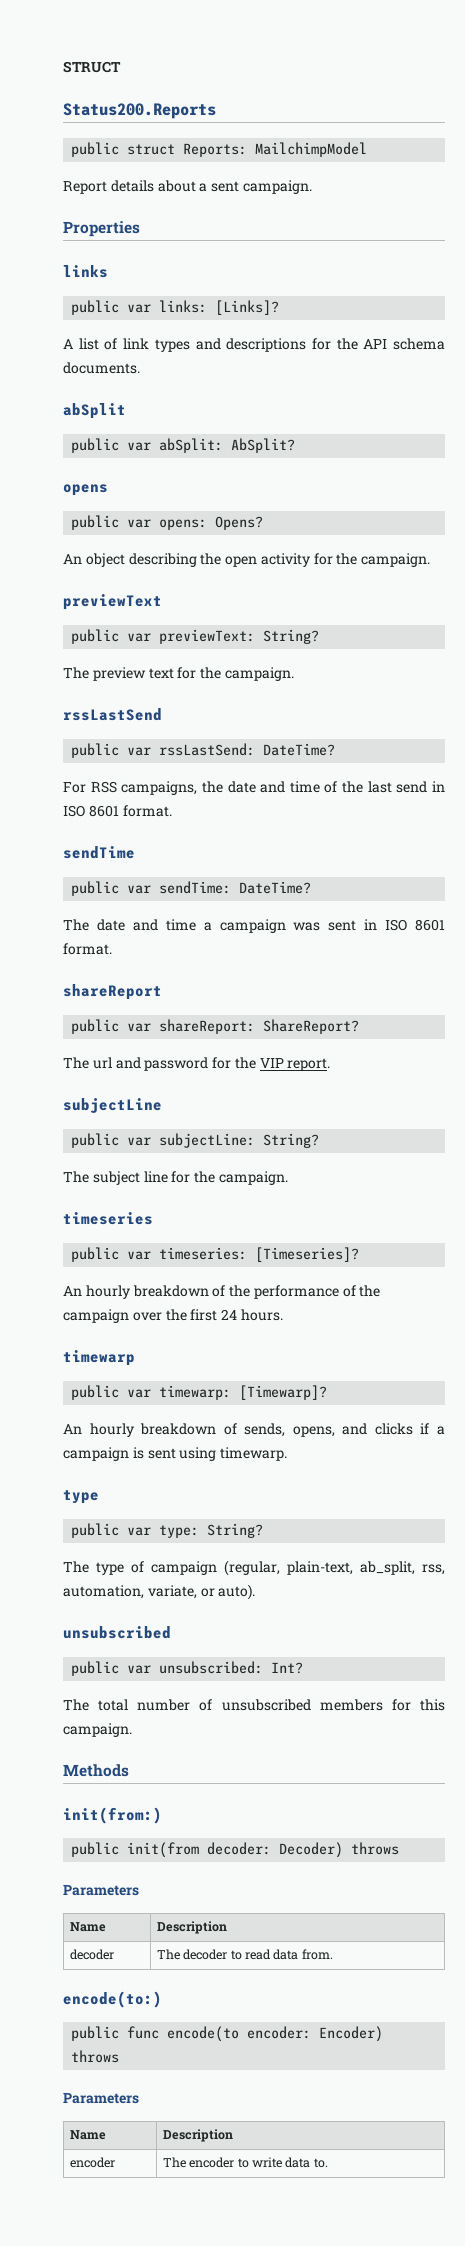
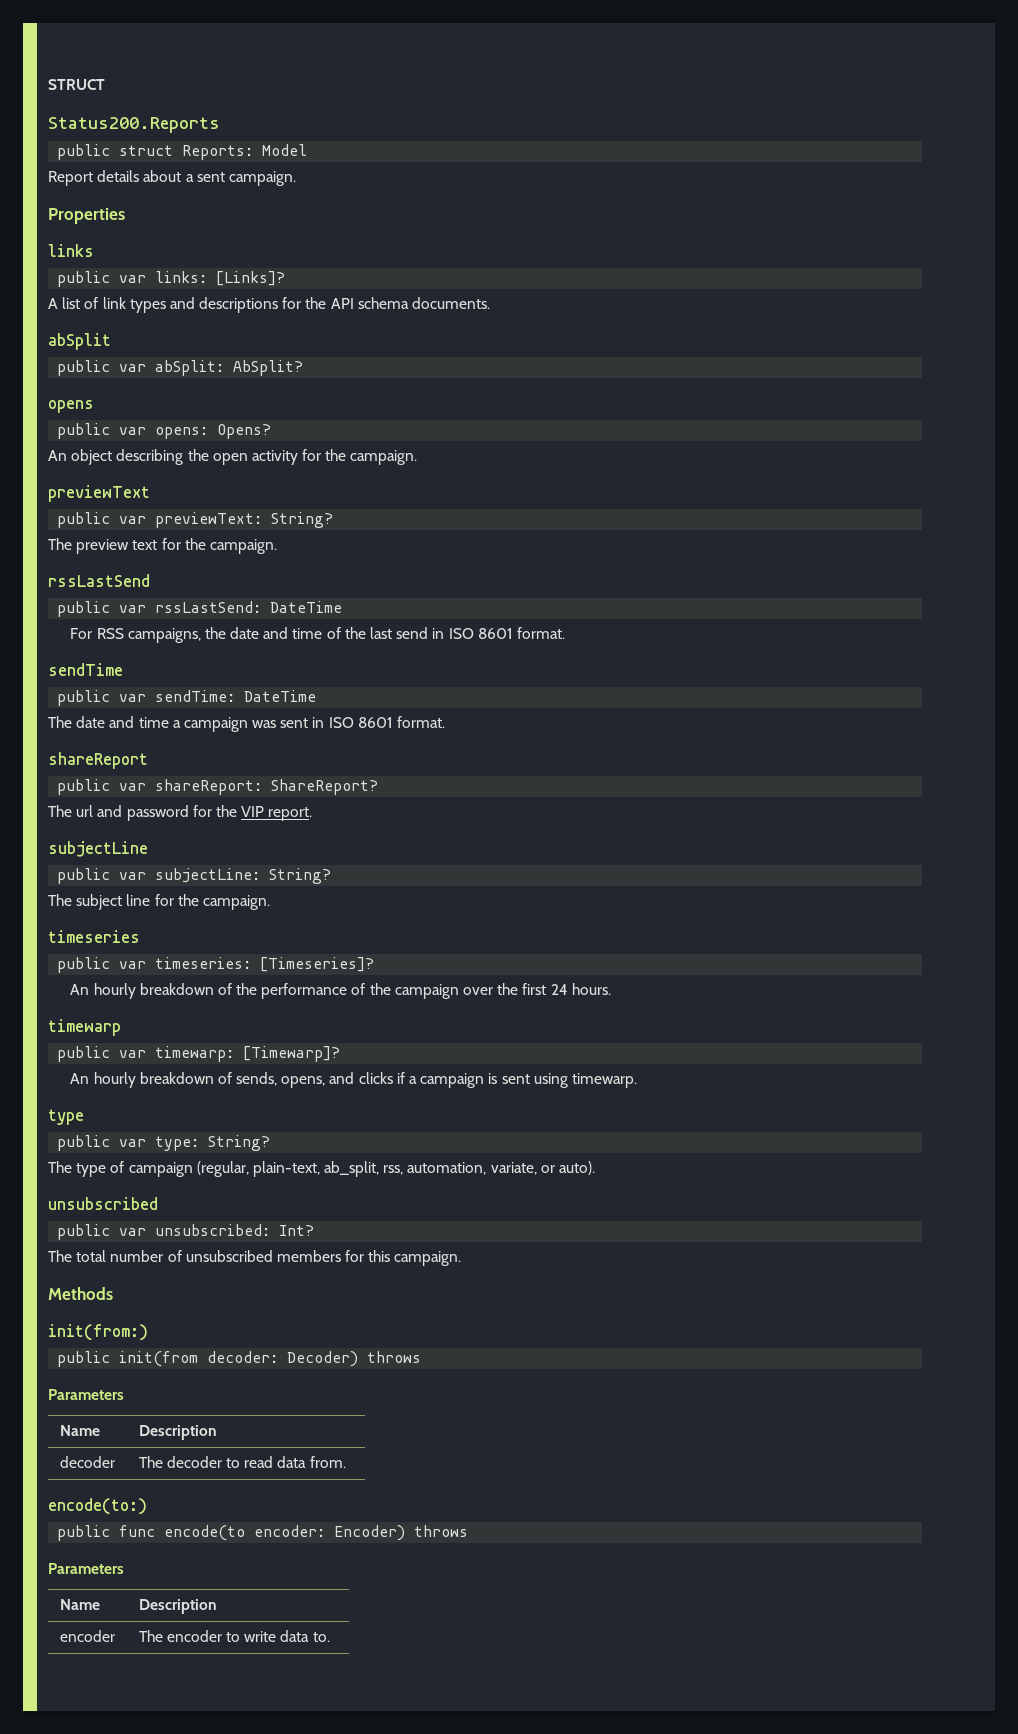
- public struct Reports: MailchimpModel
+ public struct Reports: Model
- public var rssLastSend: DateTime?
+ public var rssLastSend: DateTime
- public var sendTime: DateTime?
+ public var sendTime: DateTime

